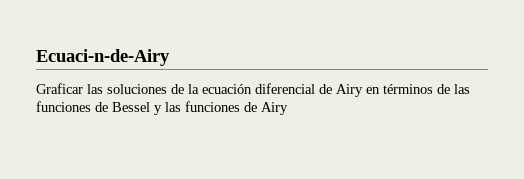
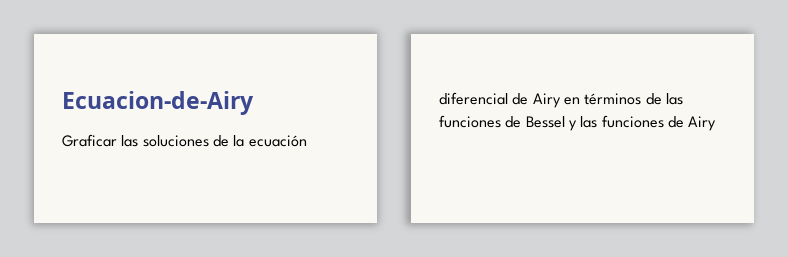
- Ecuaci-n-de-Airy
+ Ecuacion-de-Airy

